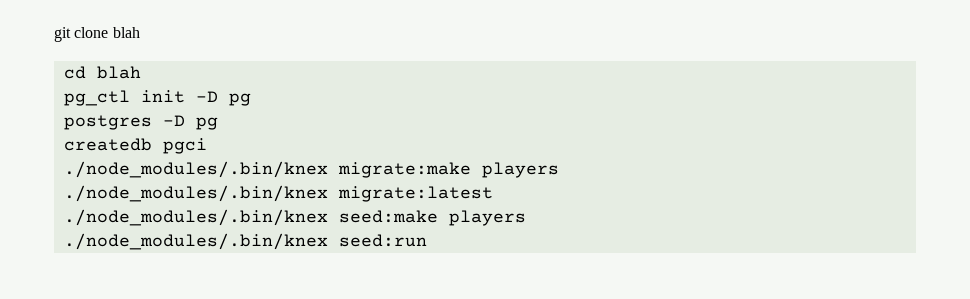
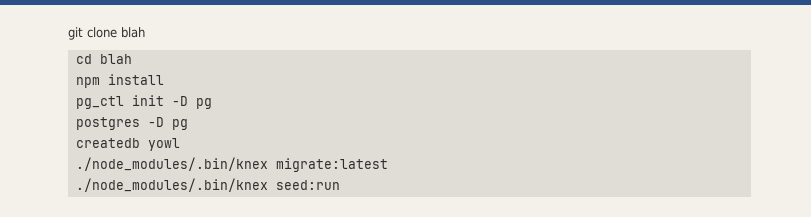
+ npm install
- createdb pgci
- ./node_modules/.bin/knex migrate:make players
+ createdb yowl
- ./node_modules/.bin/knex seed:make players

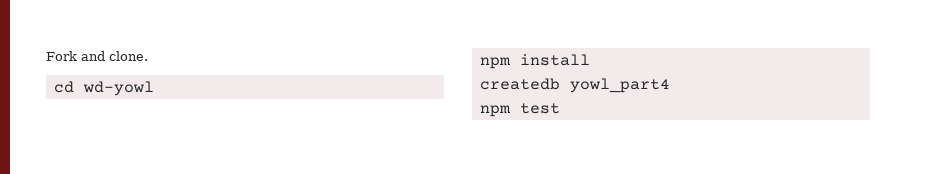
- git clone blah
+ Fork and clone.
- cd blah
+ cd wd-yowl
- pg_ctl init -D pg
- postgres -D pg
- createdb yowl
- ./node_modules/.bin/knex migrate:latest
- ./node_modules/.bin/knex seed:run
+ createdb yowl_part4
+ npm test

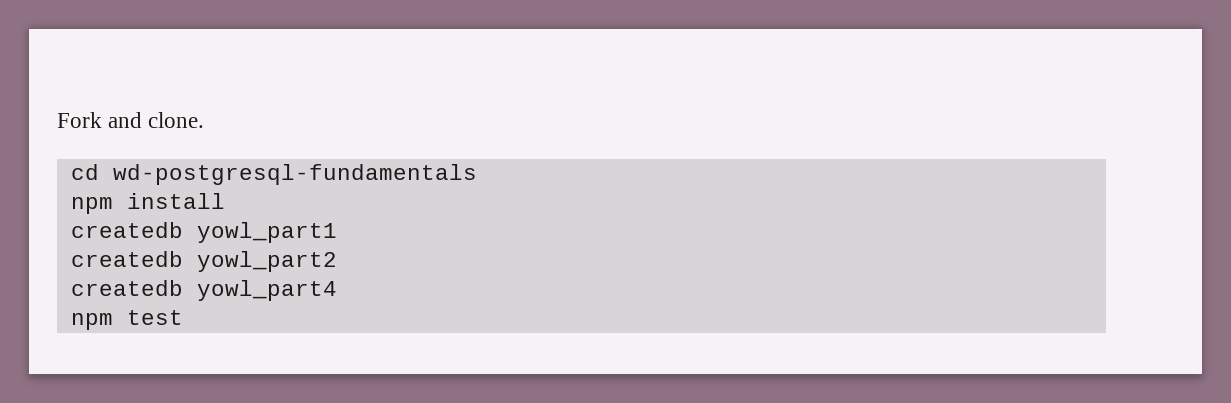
- cd wd-yowl
+ cd wd-postgresql-fundamentals
+ createdb yowl_part1
+ createdb yowl_part2

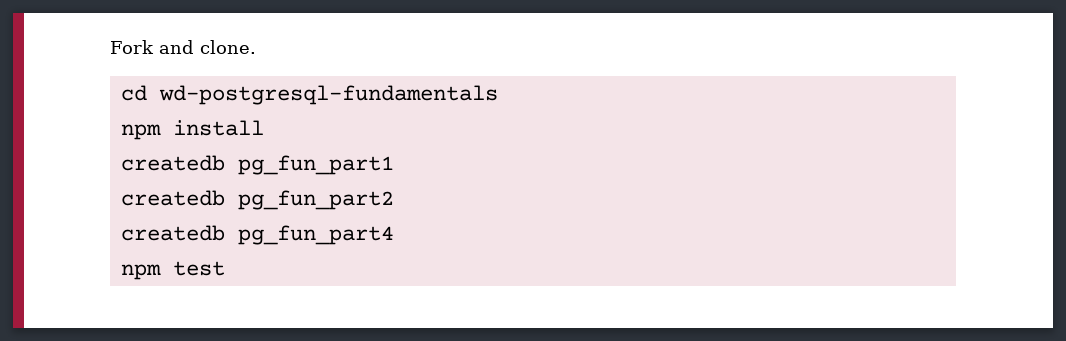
- createdb yowl_part1
- createdb yowl_part2
- createdb yowl_part4
+ createdb pg_fun_part1
+ createdb pg_fun_part2
+ createdb pg_fun_part4

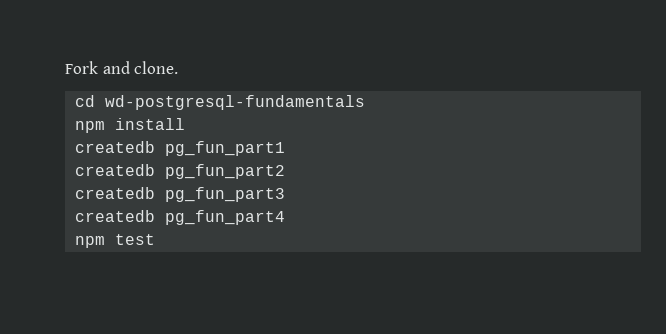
+ createdb pg_fun_part3

